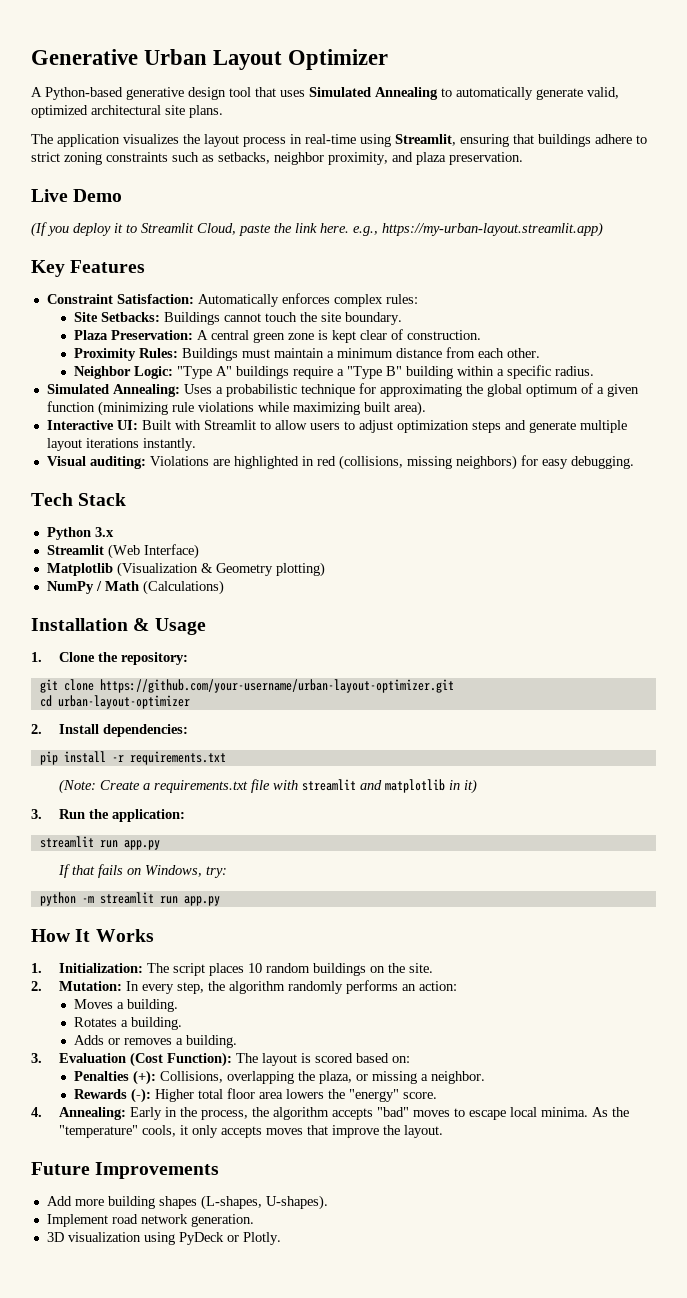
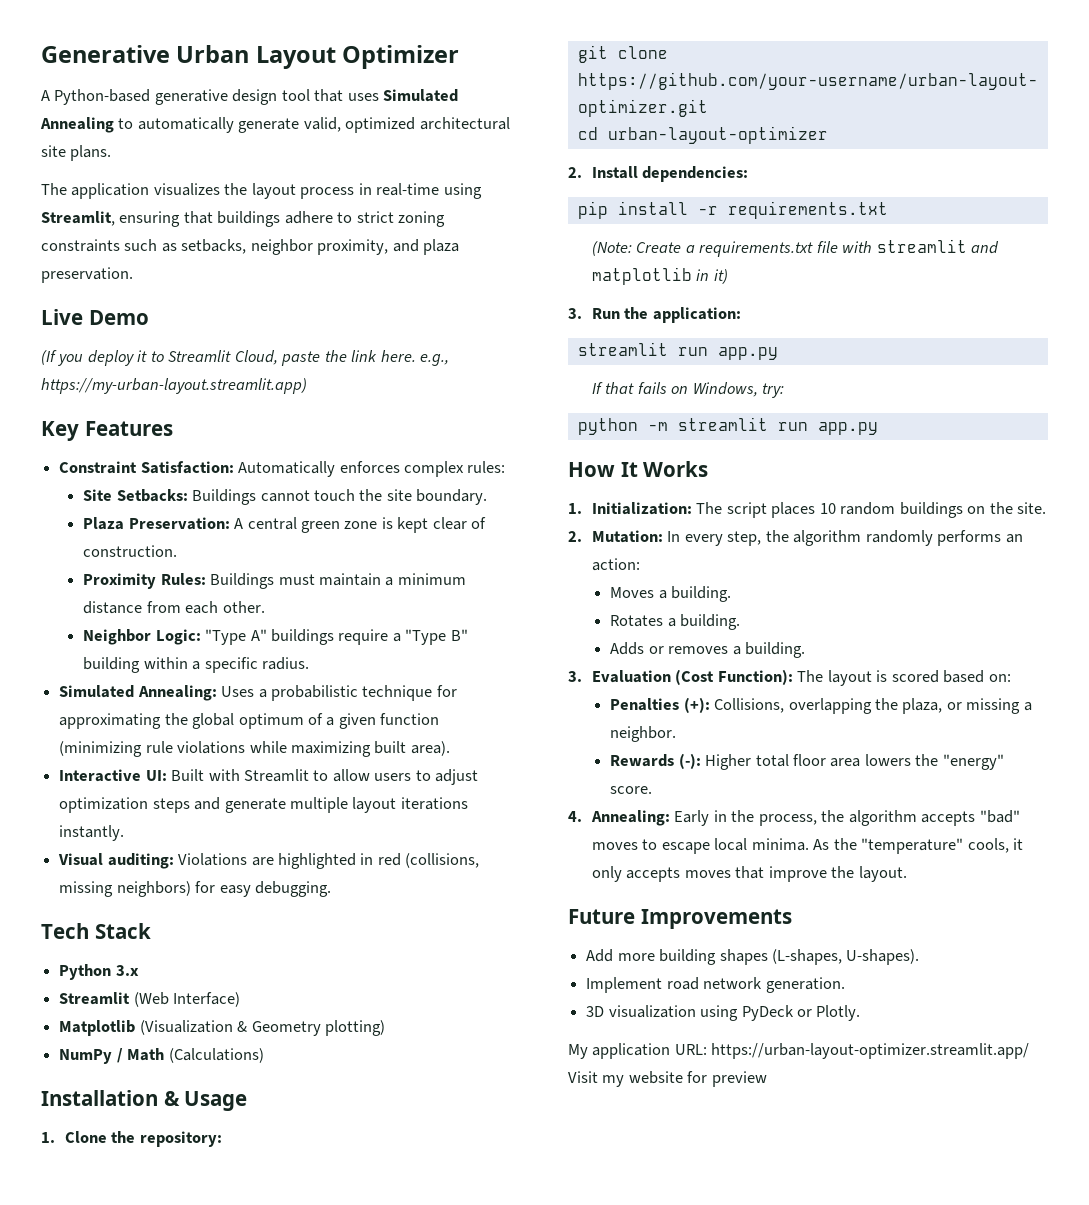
+ My application URL: https://urban-layout-optimizer.streamlit.app/ Visit my website for preview

